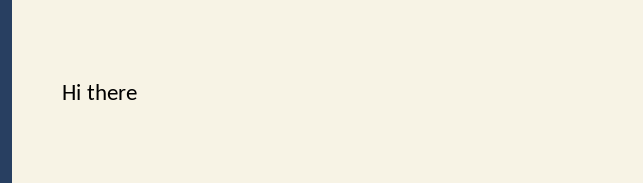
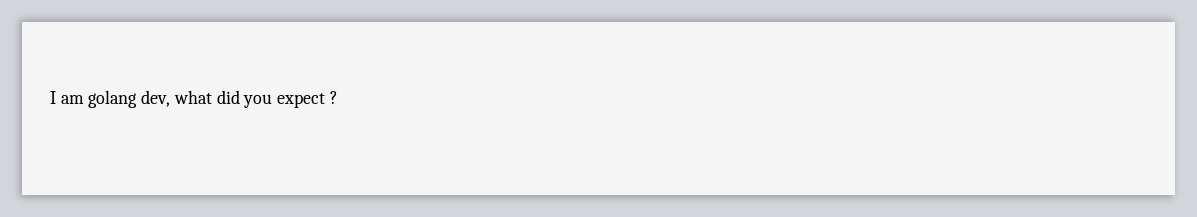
- Hi there
+ I am golang dev, what did you expect ?

